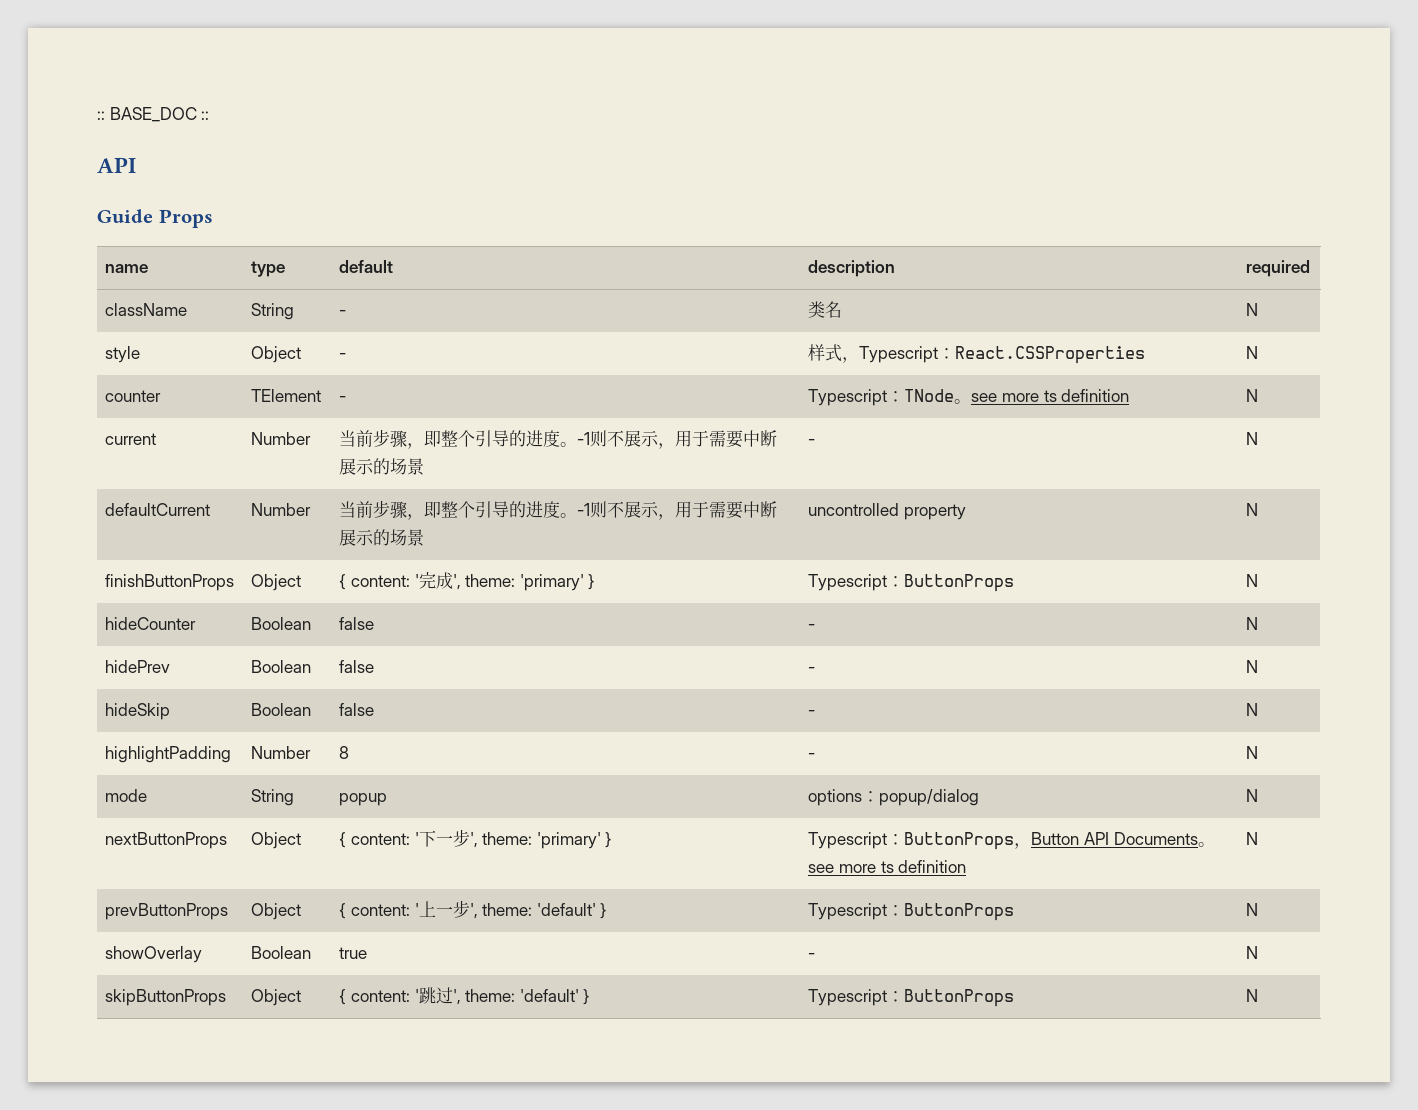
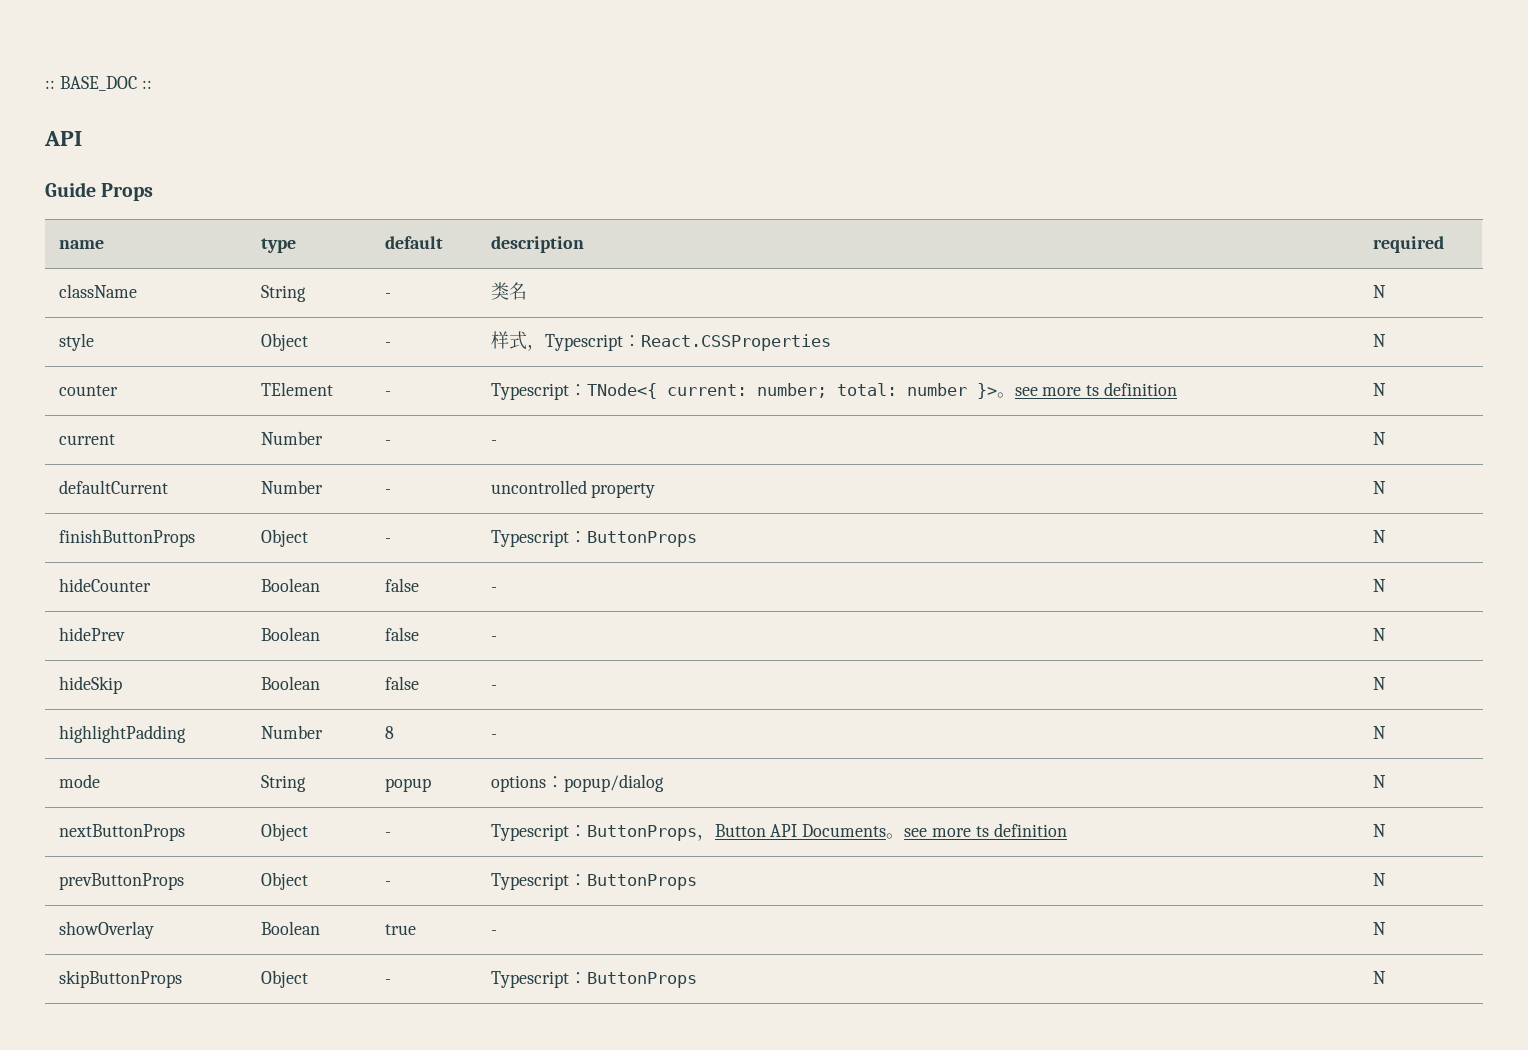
- counter | TElement | - | Typescript：TNode。see more ts definition | N
+ counter | TElement | - | Typescript：TNode<{ current: number; total: number }>。see more ts definition | N
- current | Number | 当前步骤，即整个引导的进度。-1则不展示，用于需要中断展示的场景 | - | N
- defaultCurrent | Number | 当前步骤，即整个引导的进度。-1则不展示，用于需要中断展示的场景 | uncontrolled property | N
+ current | Number | - | - | N
+ defaultCurrent | Number | - | uncontrolled property | N
- finishButtonProps | Object | { content: '完成', theme: 'primary' } | Typescript：ButtonProps | N
+ finishButtonProps | Object | - | Typescript：ButtonProps | N
- nextButtonProps | Object | { content: '下一步', theme: 'primary' } | Typescript：ButtonProps，Button API Documents。see more ts definition | N
+ nextButtonProps | Object | - | Typescript：ButtonProps，Button API Documents。see more ts definition | N
- prevButtonProps | Object | { content: '上一步', theme: 'default' } | Typescript：ButtonProps | N
+ prevButtonProps | Object | - | Typescript：ButtonProps | N
- skipButtonProps | Object | { content: '跳过', theme: 'default' } | Typescript：ButtonProps | N
+ skipButtonProps | Object | - | Typescript：ButtonProps | N

